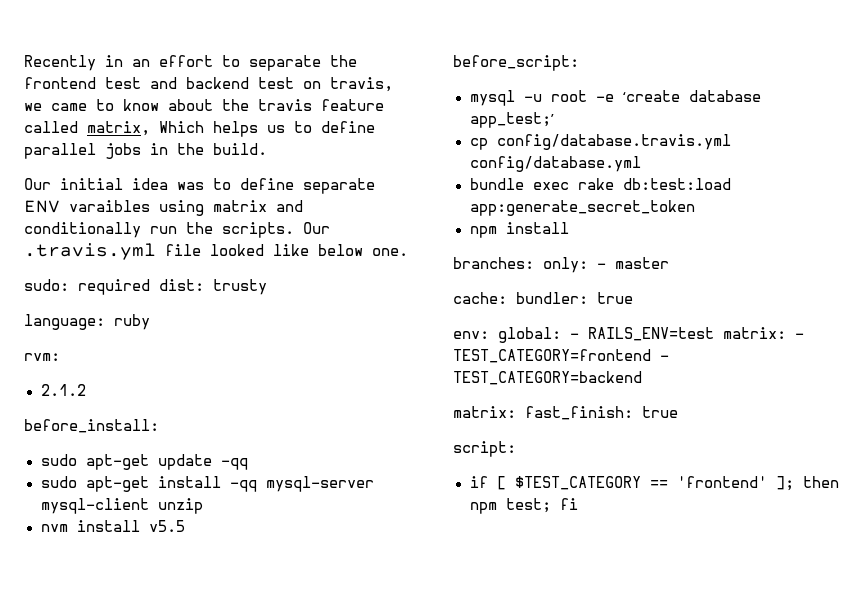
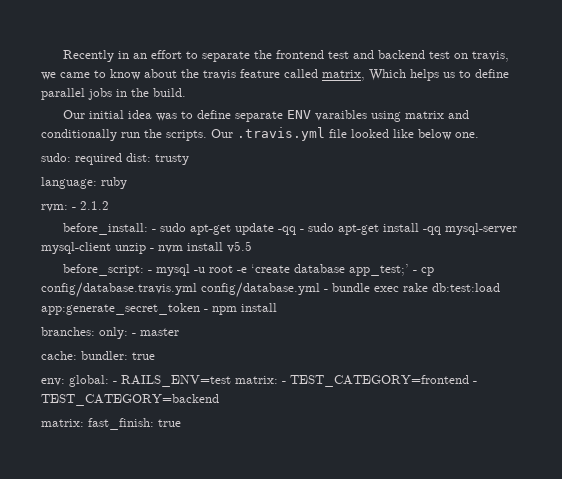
- rvm:
- 2.1.2
+ rvm: - 2.1.2
- before_install:
- sudo apt-get update -qq
- sudo apt-get install -qq mysql-server mysql-client unzip
- nvm install v5.5
+ before_install: - sudo apt-get update -qq - sudo apt-get install -qq mysql-server mysql-client unzip - nvm install v5.5
- before_script:
- mysql -u root -e ‘create database app_test;’
- cp config/database.travis.yml config/database.yml
- bundle exec rake db:test:load app:generate_secret_token
- npm install
+ before_script: - mysql -u root -e ‘create database app_test;’ - cp config/database.travis.yml config/database.yml - bundle exec rake db:test:load app:generate_secret_token - npm install
- script:
- if [ $TEST_CATEGORY == 'frontend' ]; then npm test; fi

